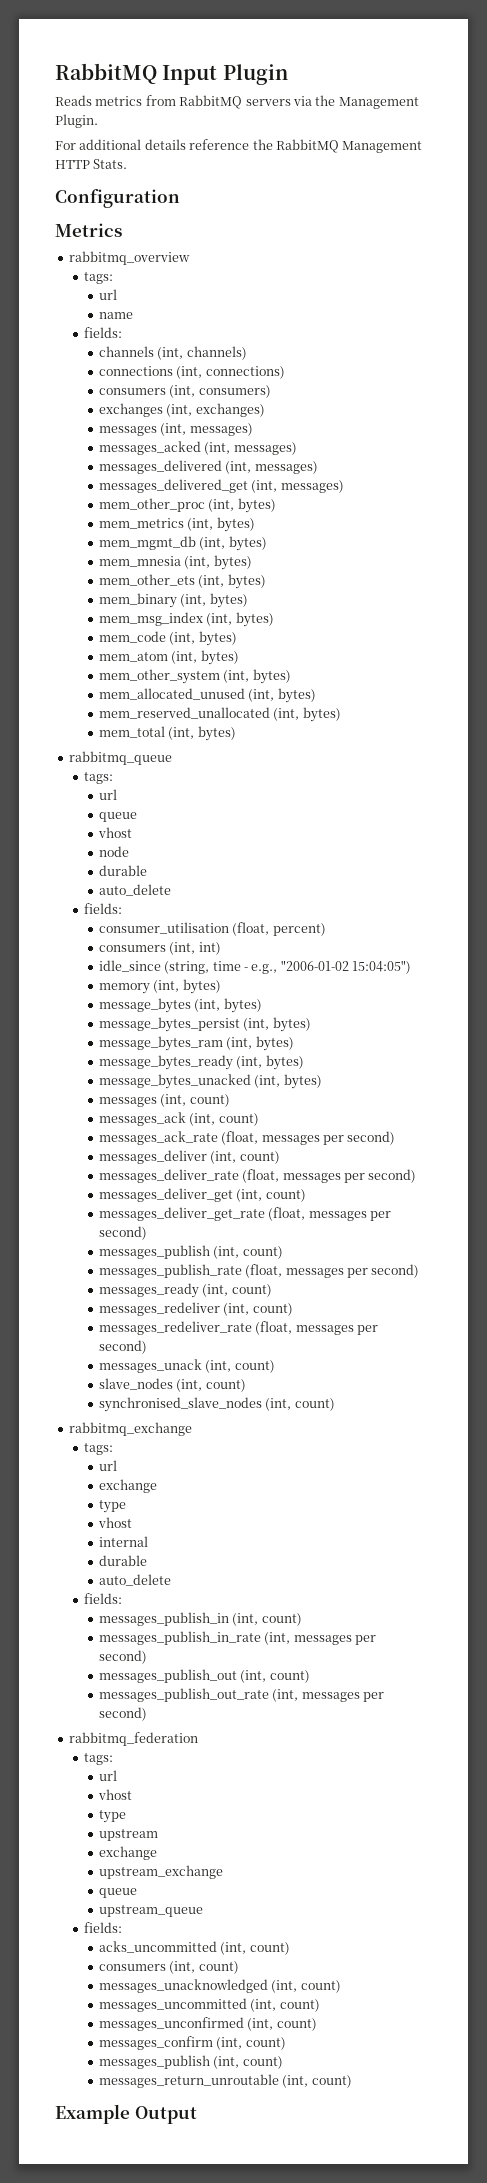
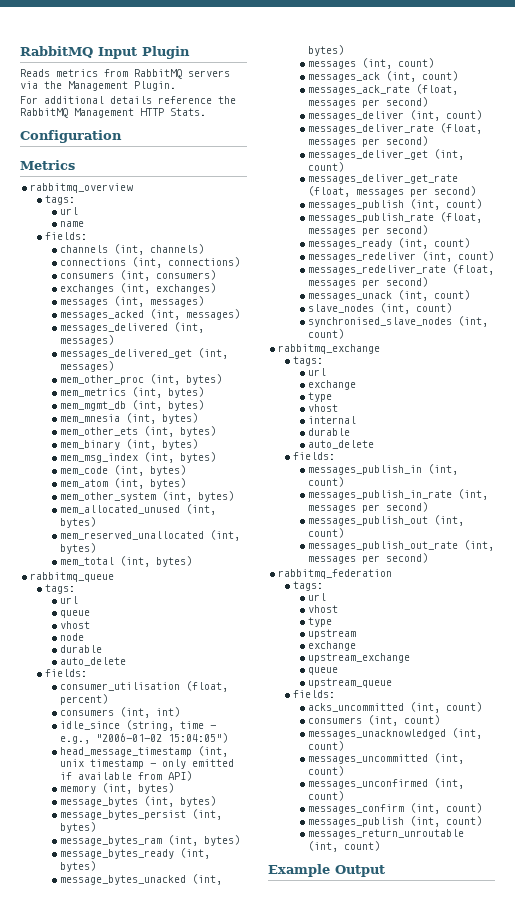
+ head_message_timestamp (int, unix timestamp - only emitted if available from API)

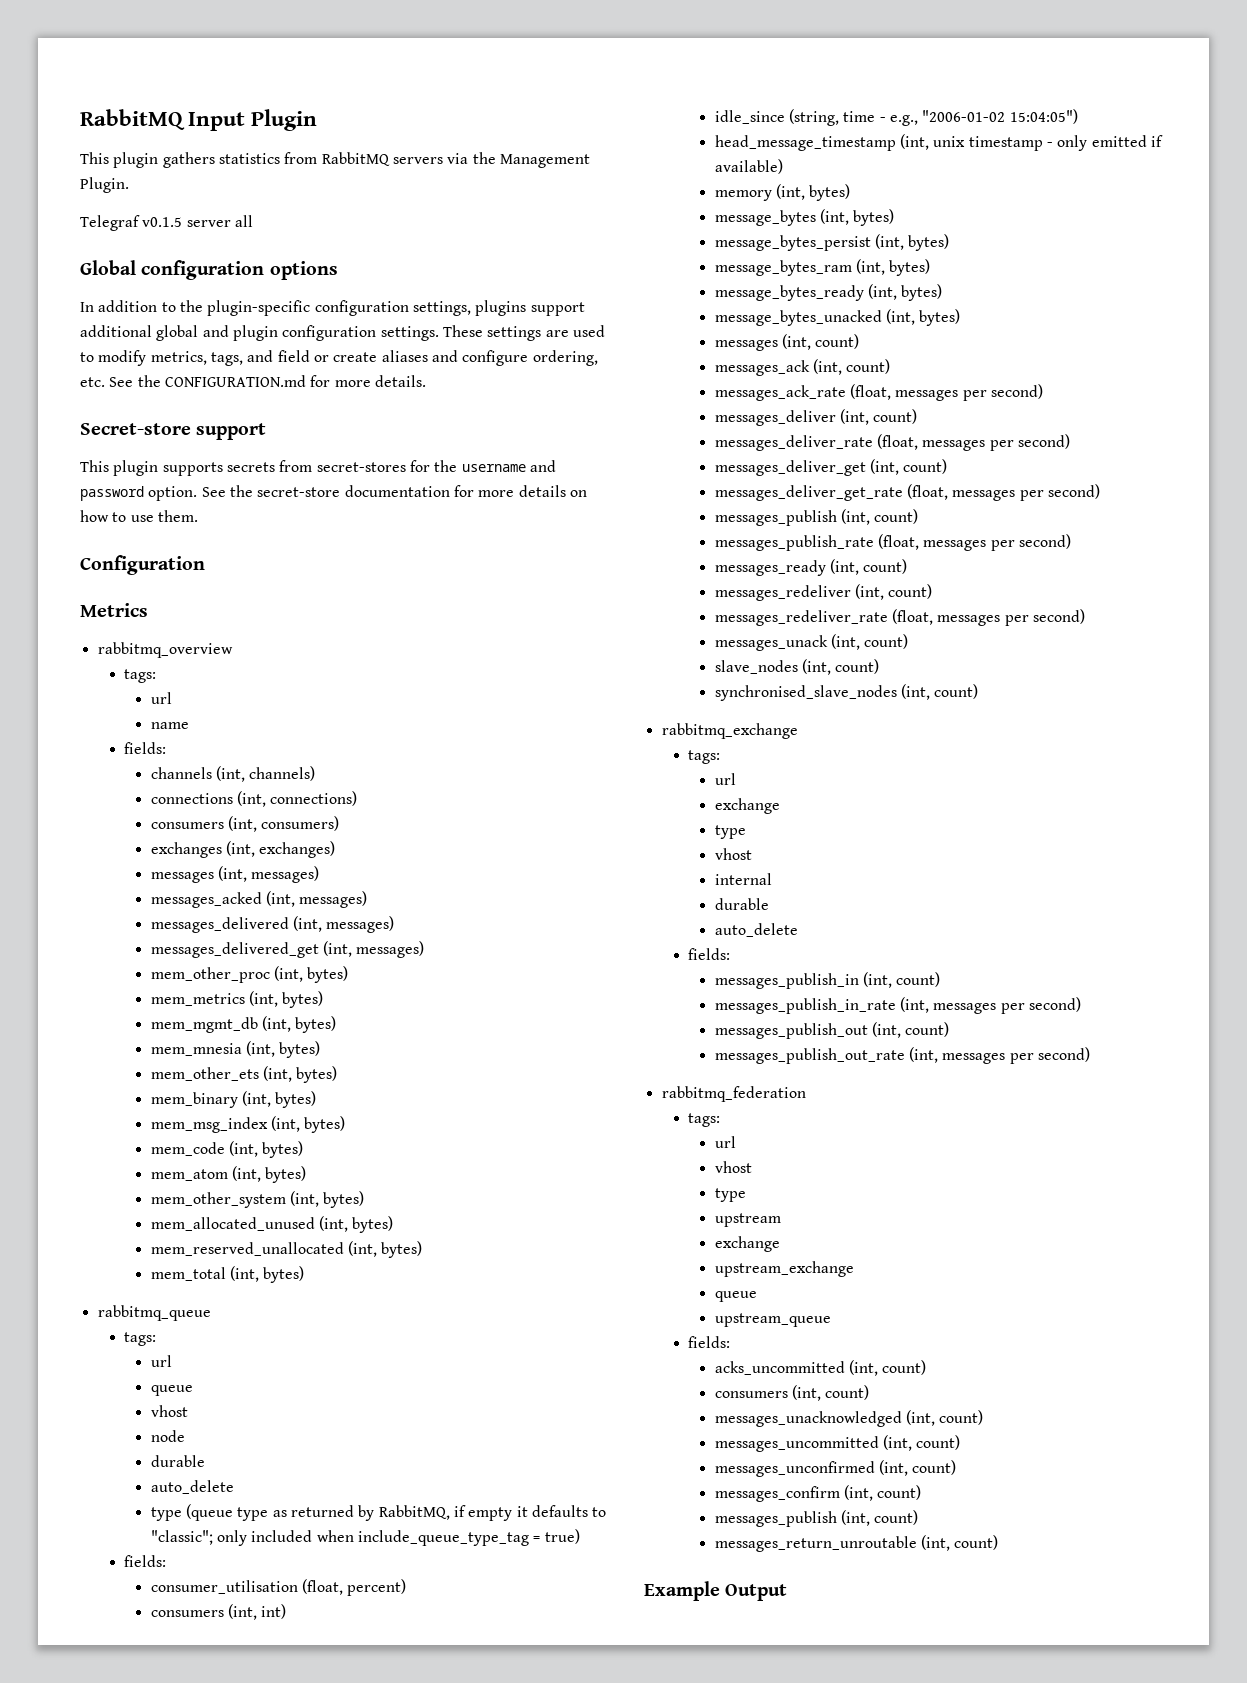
- Reads metrics from RabbitMQ servers via the Management Plugin.
+ This plugin gathers statistics from RabbitMQ servers via the Management Plugin.
- For additional details reference the RabbitMQ Management HTTP Stats.
+ Telegraf v0.1.5 server all
+ Global configuration options
+ In addition to the plugin-specific configuration settings, plugins support additional global and plugin configuration settings. These settings are used to modify metrics, tags, and field or create aliases and configure ordering, etc. See the CONFIGURATION.md for more details.
+ Secret-store support
+ This plugin supports secrets from secret-stores for the username and password option. See the secret-store documentation for more details on how to use them.
+ type (queue type as returned by RabbitMQ, if empty it defaults to "classic"; only included when include_queue_type_tag = true)
- head_message_timestamp (int, unix timestamp - only emitted if available from API)
+ head_message_timestamp (int, unix timestamp - only emitted if available)

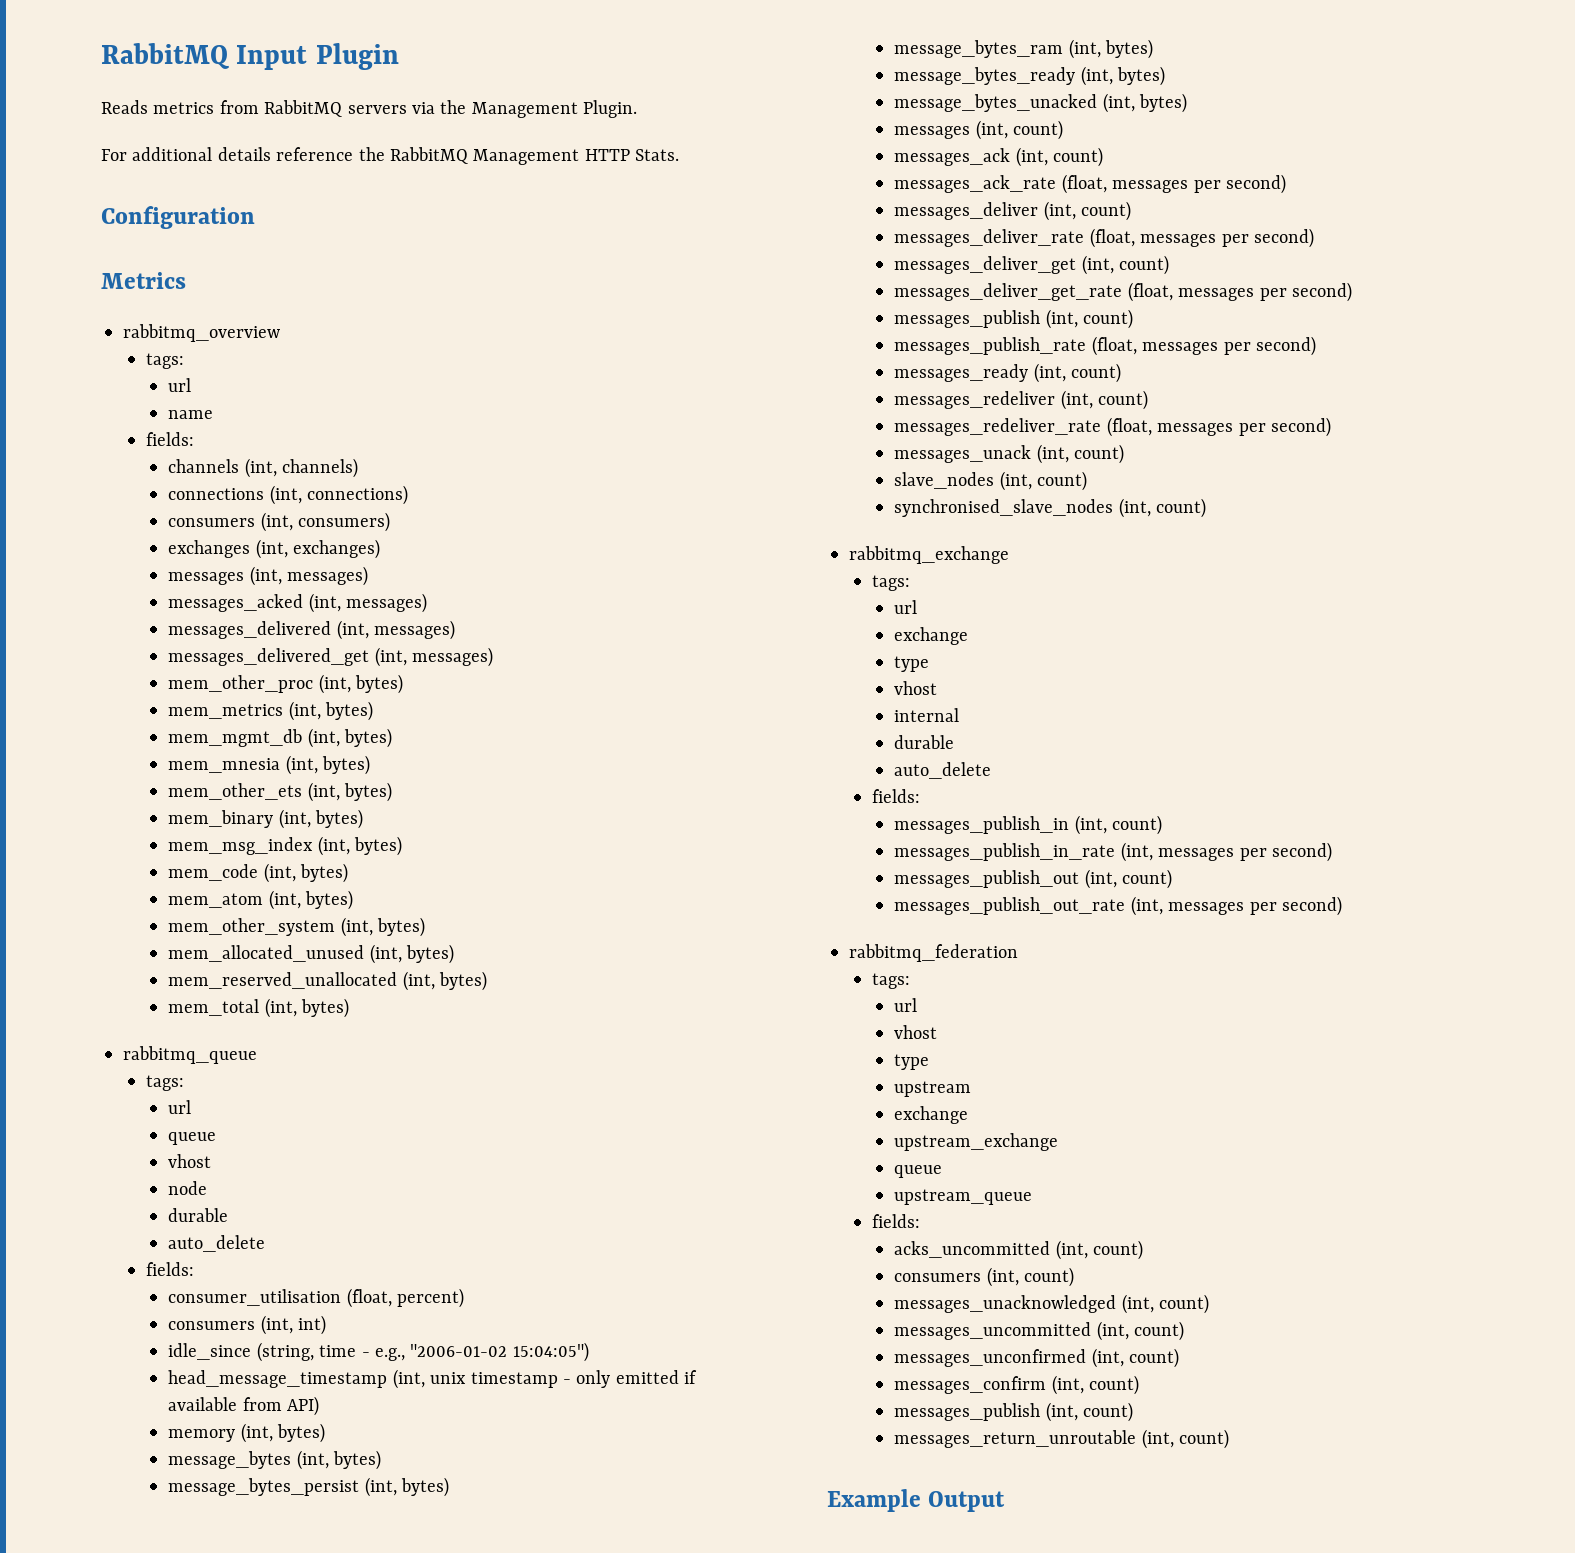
- This plugin gathers statistics from RabbitMQ servers via the Management Plugin.
+ Reads metrics from RabbitMQ servers via the Management Plugin.
- Telegraf v0.1.5 server all
- Global configuration options
- In addition to the plugin-specific configuration settings, plugins support additional global and plugin configuration settings. These settings are used to modify metrics, tags, and field or create aliases and configure ordering, etc. See the CONFIGURATION.md for more details.
- Secret-store support
- This plugin supports secrets from secret-stores for the username and password option. See the secret-store documentation for more details on how to use them.
+ For additional details reference the RabbitMQ Management HTTP Stats.
- type (queue type as returned by RabbitMQ, if empty it defaults to "classic"; only included when include_queue_type_tag = true)
- head_message_timestamp (int, unix timestamp - only emitted if available)
+ head_message_timestamp (int, unix timestamp - only emitted if available from API)

